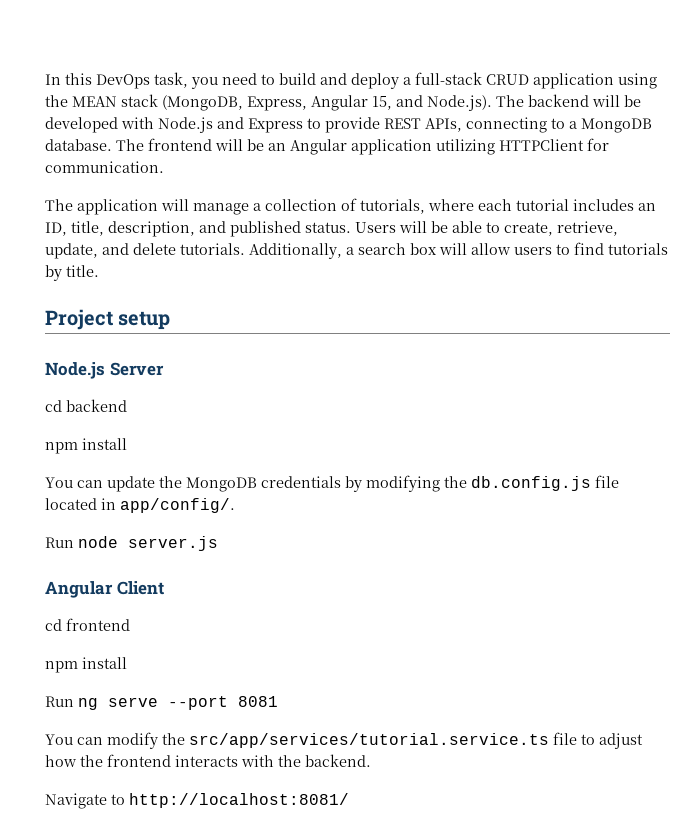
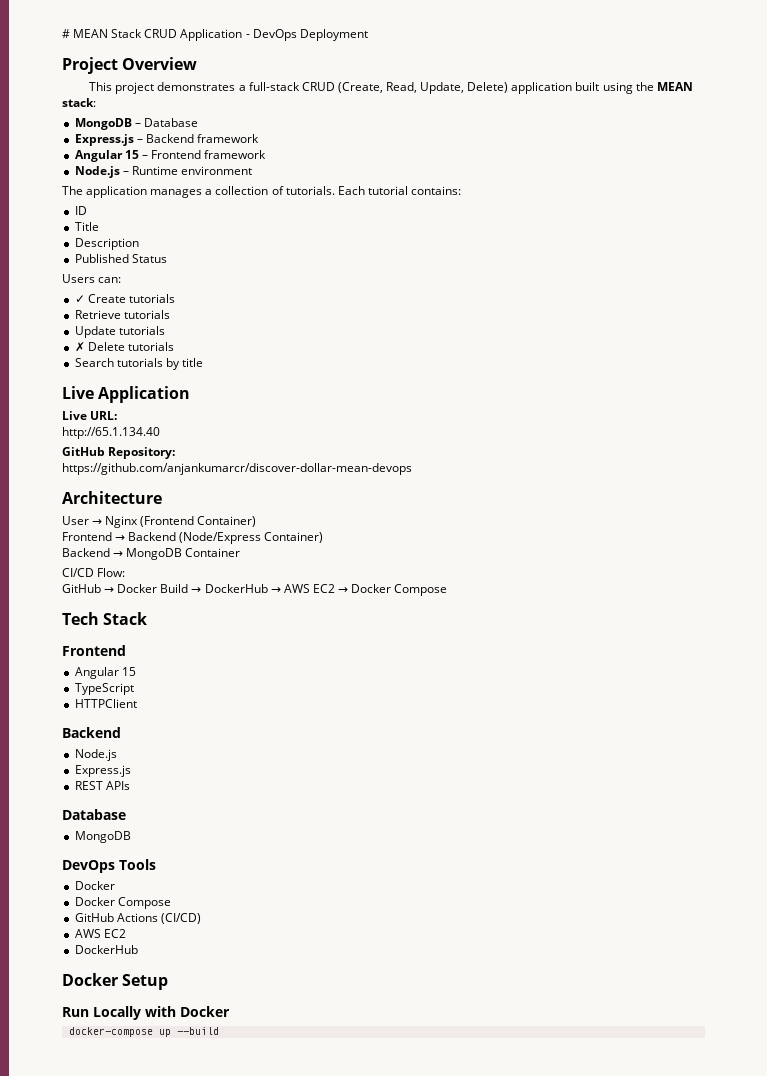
- In this DevOps task, you need to build and deploy a full-stack CRUD application using the MEAN stack (MongoDB, Express, Angular 15, and Node.js). The backend will be developed with Node.js and Express to provide REST APIs, connecting to a MongoDB database. The frontend will be an Angular application utilizing HTTPClient for communication.
+ # MEAN Stack CRUD Application - DevOps Deployment
+ Project Overview
+ This project demonstrates a full-stack CRUD (Create, Read, Update, Delete) application built using the MEAN stack:
+ MongoDB – Database
+ Express.js – Backend framework
+ Angular 15 – Frontend framework
+ Node.js – Runtime environment
- The application will manage a collection of tutorials, where each tutorial includes an ID, title, description, and published status. Users will be able to create, retrieve, update, and delete tutorials. Additionally, a search box will allow users to find tutorials by title.
- Project setup
- Node.js Server
- cd backend
- npm install
- You can update the MongoDB credentials by modifying the db.config.js file located in app/config/.
- Run node server.js
- Angular Client
- cd frontend
- npm install
- Run ng serve --port 8081
- You can modify the src/app/services/tutorial.service.ts file to adjust how the frontend interacts with the backend.
- Navigate to http://localhost:8081/
+ The application manages a collection of tutorials. Each tutorial contains:
+ ID
+ Title
+ Description
+ Published Status
+ Users can:
+ ✓ Create tutorials
+ Retrieve tutorials
+ Update tutorials
+ ✗ Delete tutorials
+ Search tutorials by title
+ Live Application
+ Live URL:
+ http://65.1.134.40
+ GitHub Repository:
+ https://github.com/anjankumarcr/discover-dollar-mean-devops
+ Architecture
+ User → Nginx (Frontend Container)
+ Frontend → Backend (Node/Express Container)
+ Backend → MongoDB Container
+ CI/CD Flow:
+ GitHub → Docker Build → DockerHub → AWS EC2 → Docker Compose
+ Tech Stack
+ Frontend
+ Angular 15
+ TypeScript
+ HTTPClient
+ Backend
+ Node.js
+ Express.js
+ REST APIs
+ Database
+ MongoDB
+ DevOps Tools
+ Docker
+ Docker Compose
+ GitHub Actions (CI/CD)
+ AWS EC2
+ DockerHub
+ Docker Setup
+ Run Locally with Docker
+ docker-compose up --build

